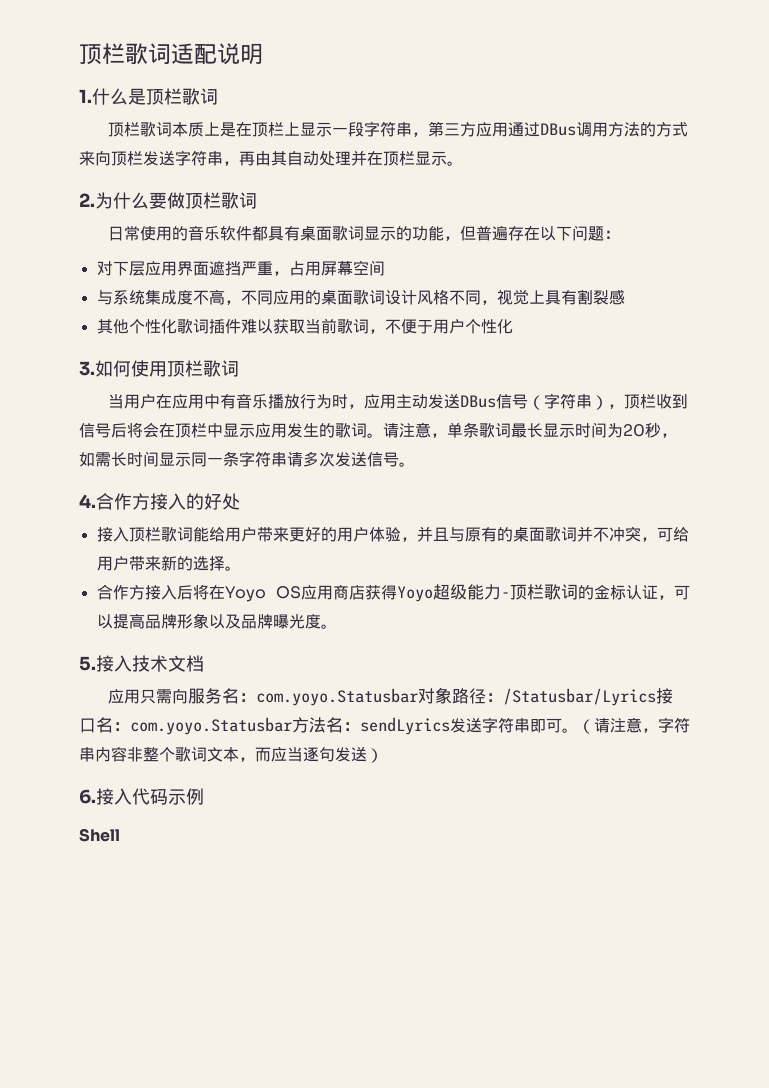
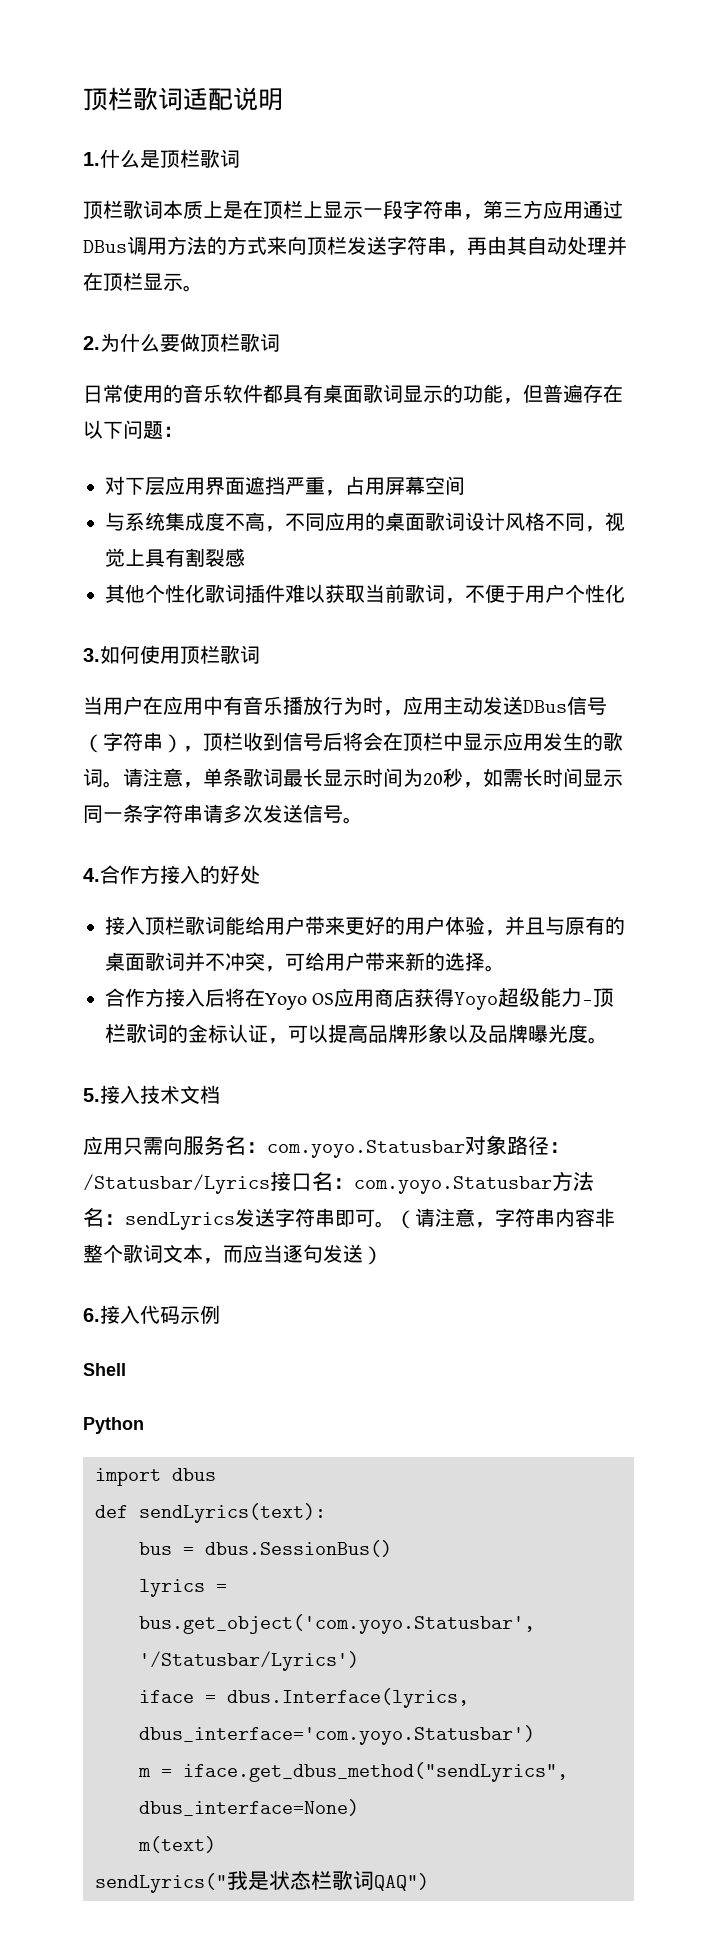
+ Python
+ import dbus
+ def sendLyrics(text):
+ bus = dbus.SessionBus()
+ lyrics = bus.get_object('com.yoyo.Statusbar', '/Statusbar/Lyrics')
+ iface = dbus.Interface(lyrics, dbus_interface='com.yoyo.Statusbar')
+ m = iface.get_dbus_method("sendLyrics", dbus_interface=None)
+ m(text)
+ sendLyrics("我是状态栏歌词QAQ")

